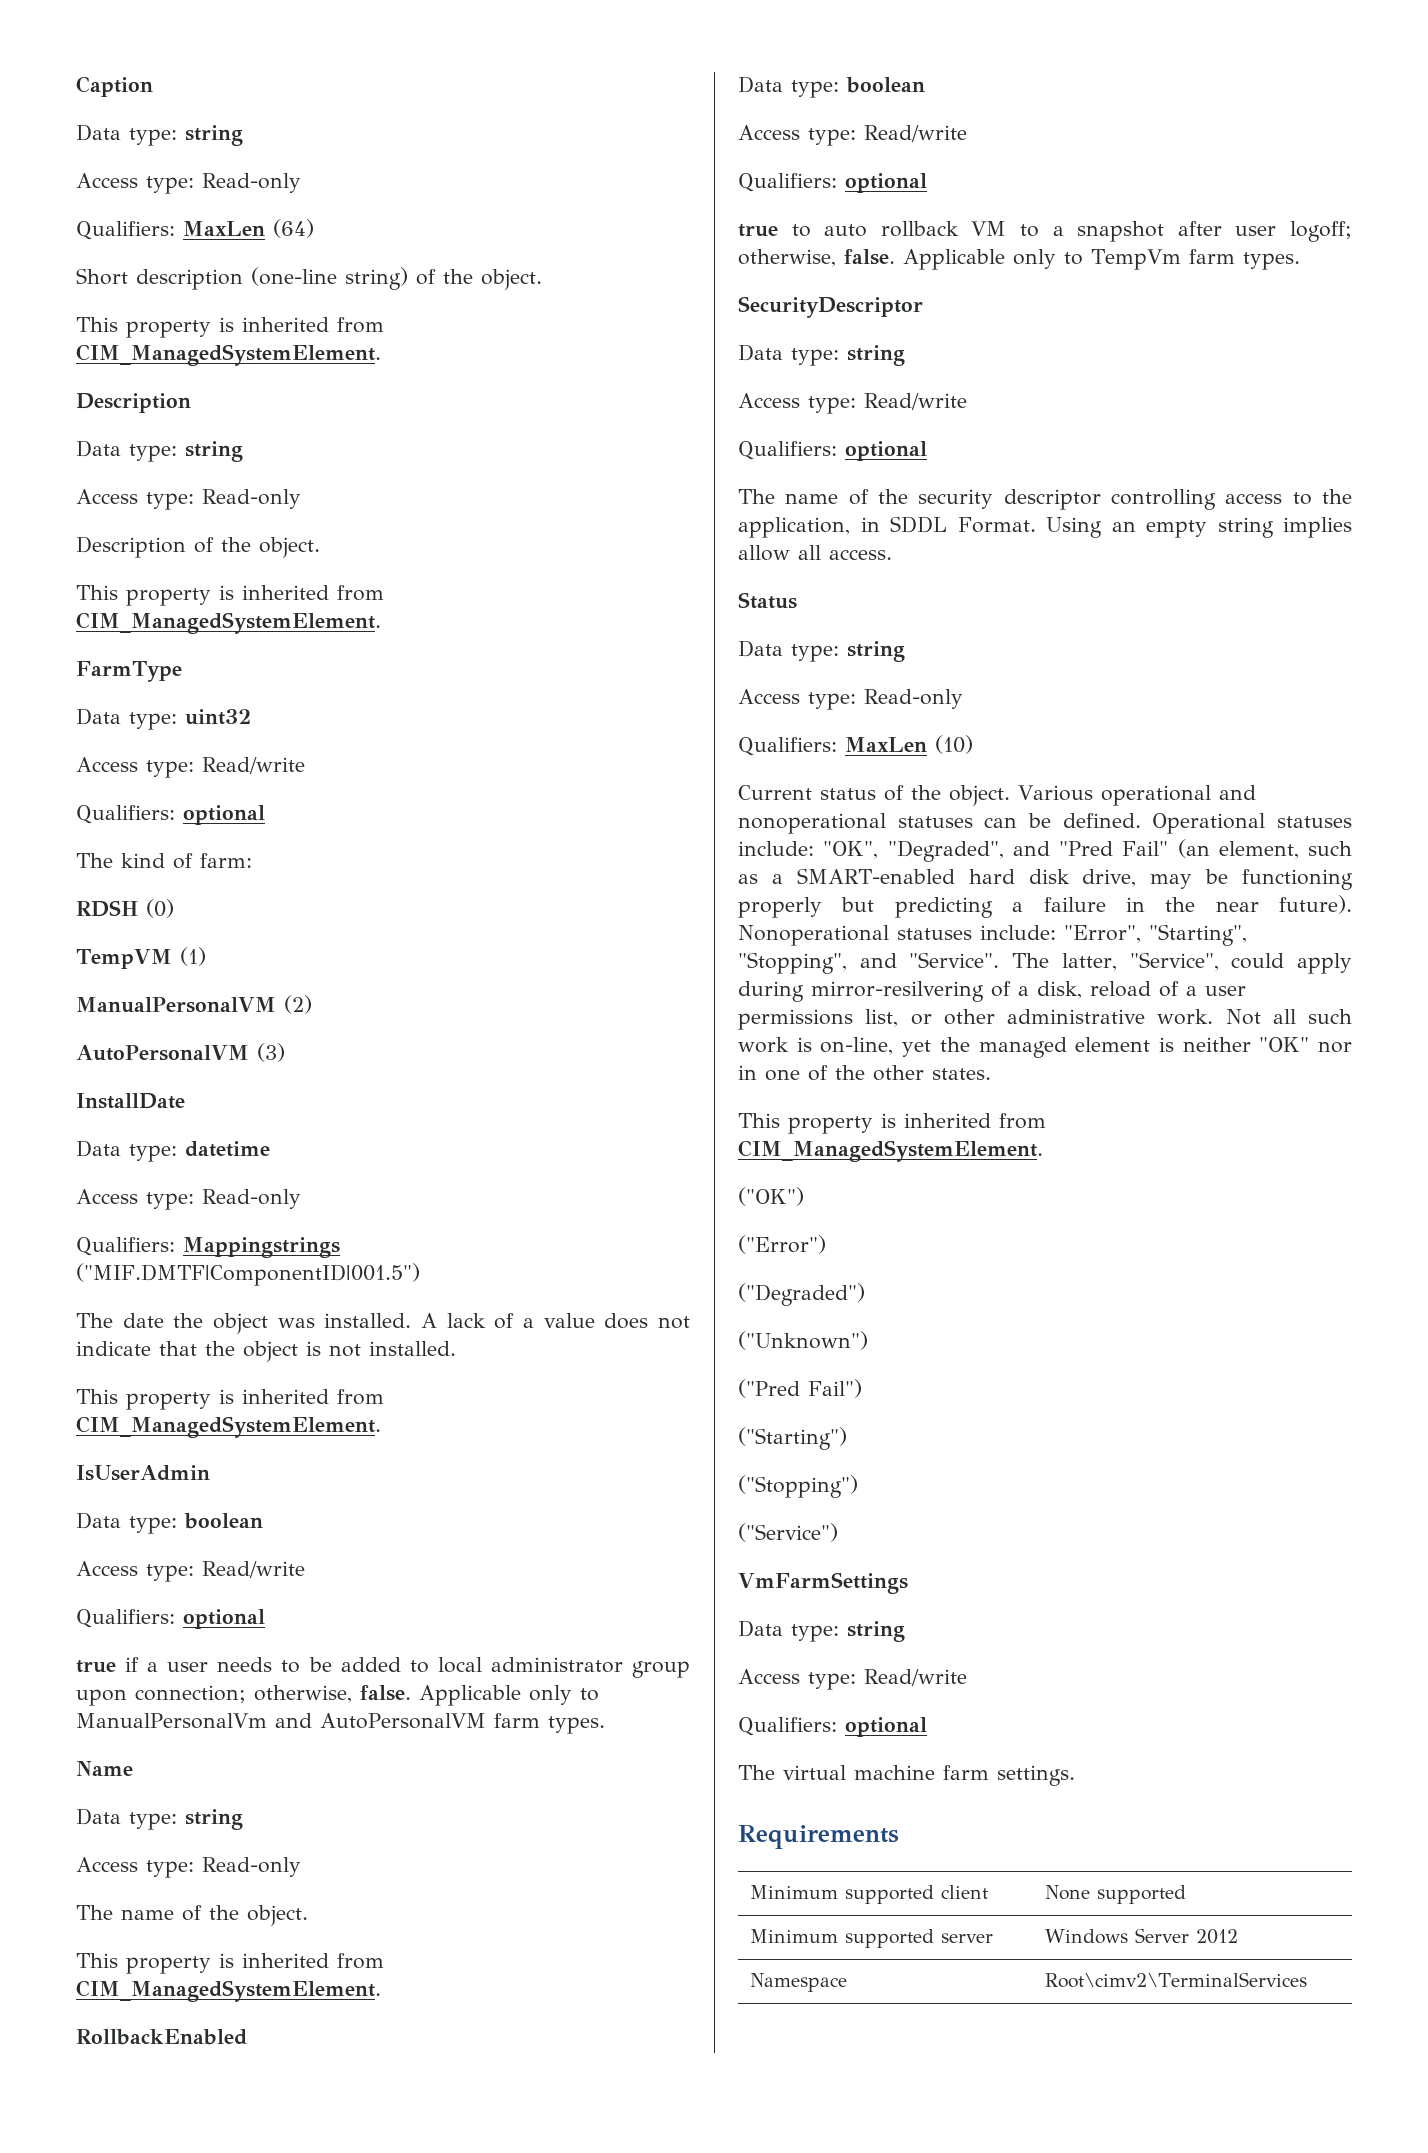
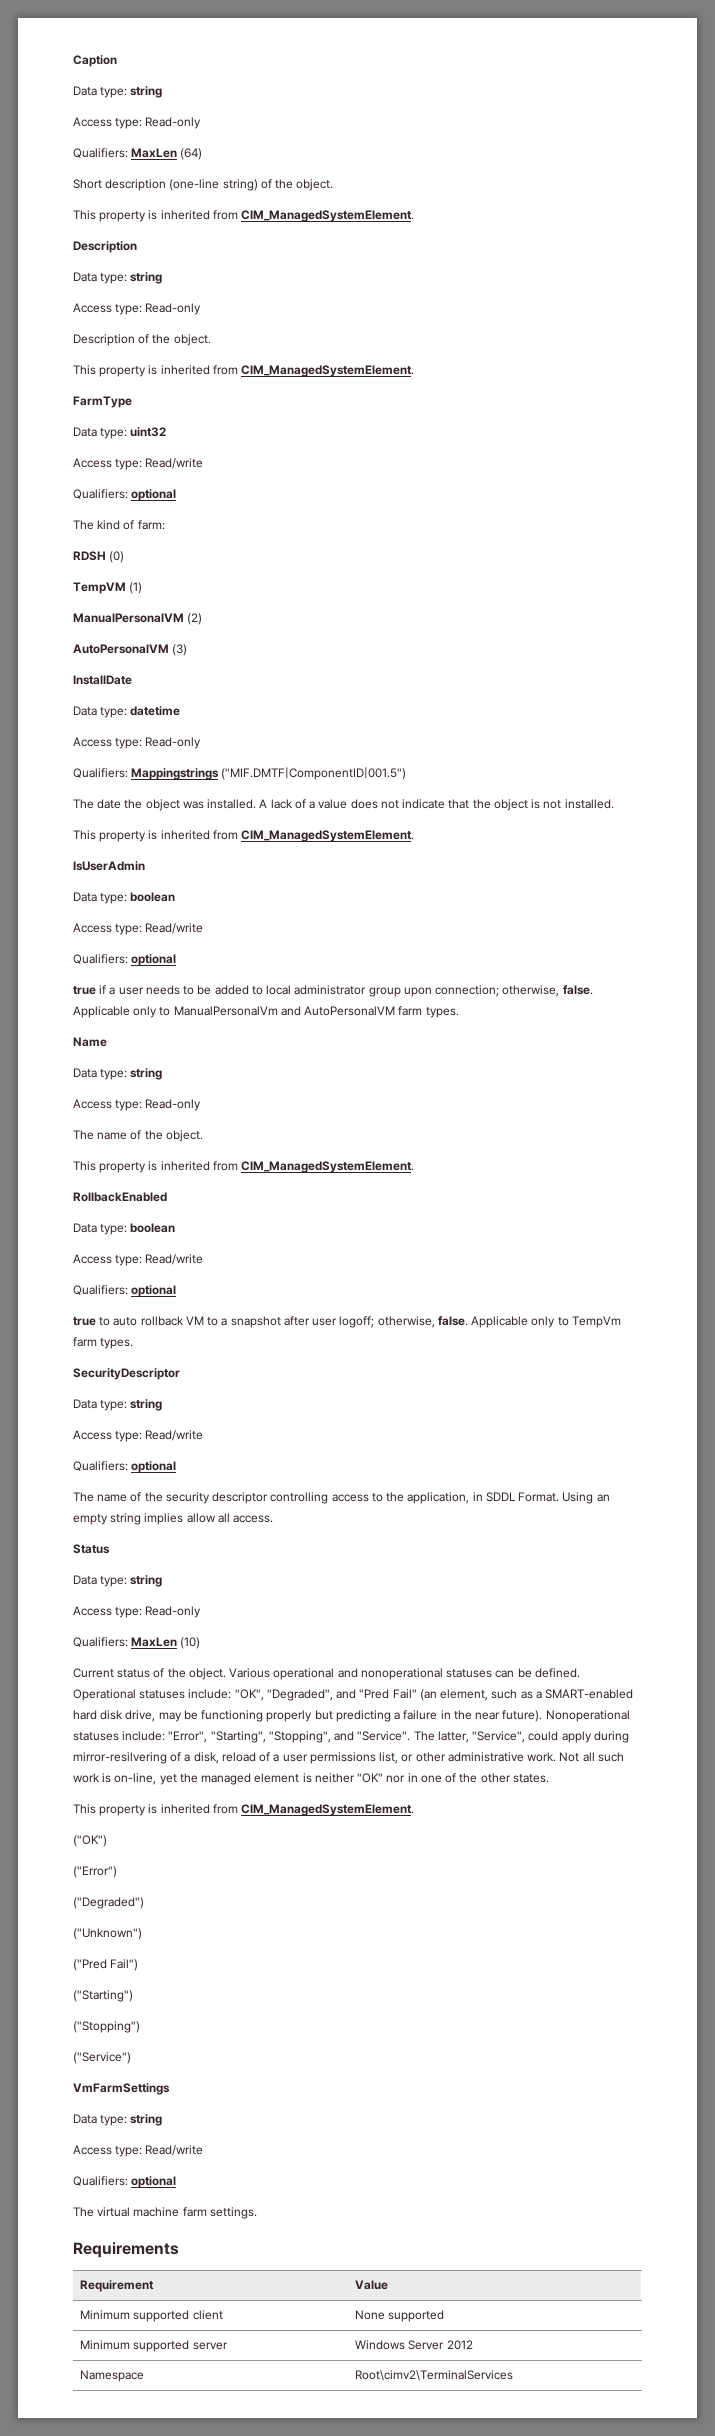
+ Requirement | Value

